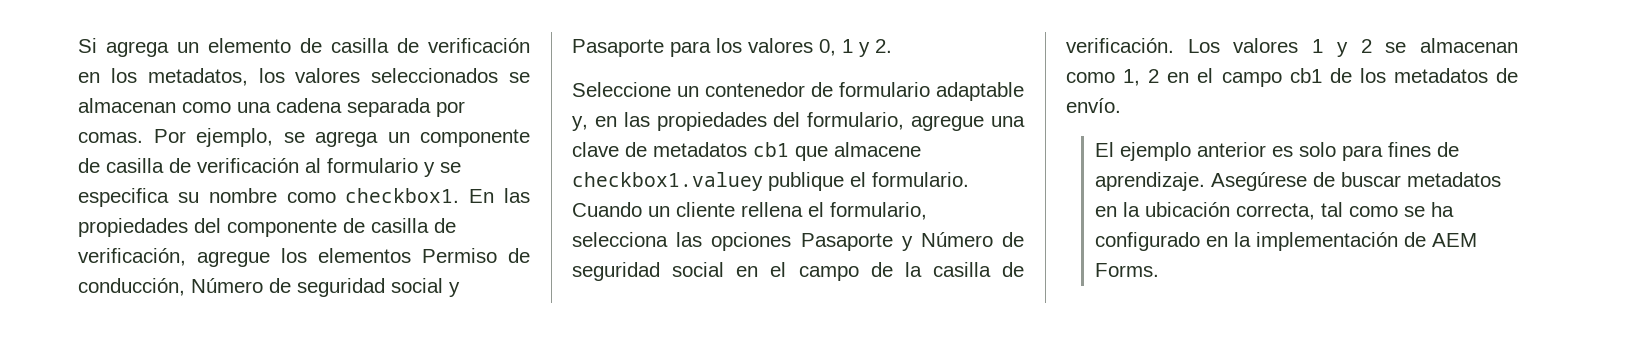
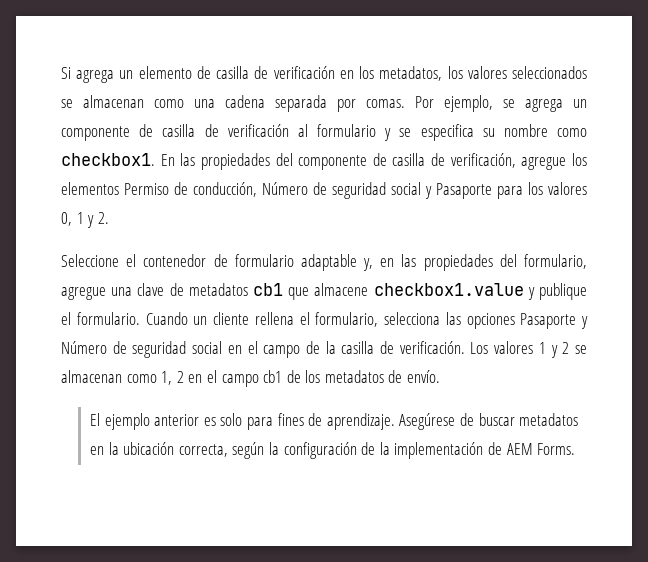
- Seleccione un contenedor de formulario adaptable y, en las propiedades del formulario, agregue una clave de metadatos cb1 que almacene checkbox1.valuey publique el formulario.
+ Seleccione el contenedor de formulario adaptable y, en las propiedades del formulario, agregue una clave de metadatos cb1 que almacene checkbox1.value y publique el formulario.
- Asegúrese de buscar metadatos en la ubicación correcta, tal como se ha configurado en la implementación de AEM Forms.
+ Asegúrese de buscar metadatos en la ubicación correcta, según la configuración de la implementación de AEM Forms.

